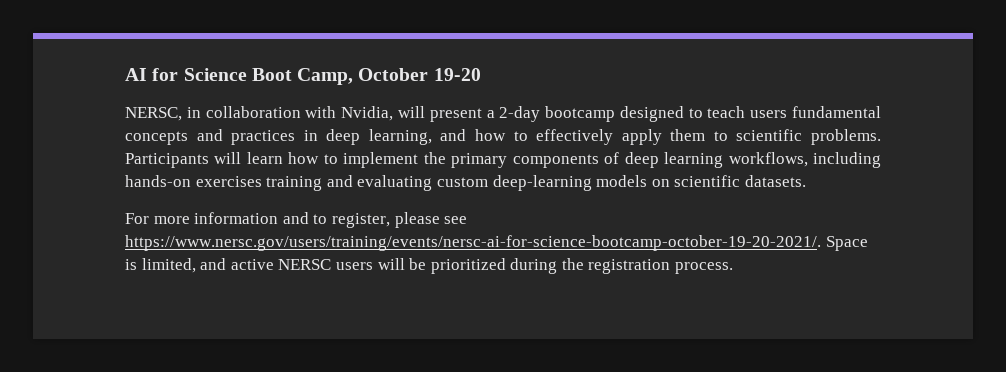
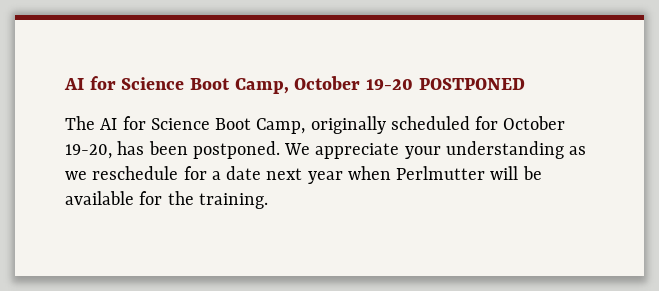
- AI for Science Boot Camp, October 19-20
- NERSC, in collaboration with Nvidia, will present a 2-day bootcamp designed to teach users fundamental concepts and practices in deep learning, and how to effectively apply them to scientific problems. Participants will learn how to implement the primary components of deep learning workflows, including hands-on exercises training and evaluating custom deep-learning models on scientific datasets.
- For more information and to register, please see https://www.nersc.gov/users/training/events/nersc-ai-for-science-bootcamp-october-19-20-2021/. Space is limited, and active NERSC users will be prioritized during the registration process.
+ AI for Science Boot Camp, October 19-20 POSTPONED
+ The AI for Science Boot Camp, originally scheduled for October 19-20, has been postponed. We appreciate your understanding as we reschedule for a date next year when Perlmutter will be available for the training.

